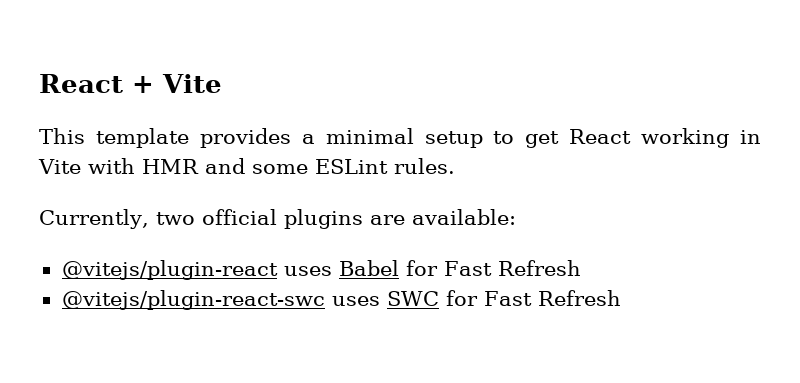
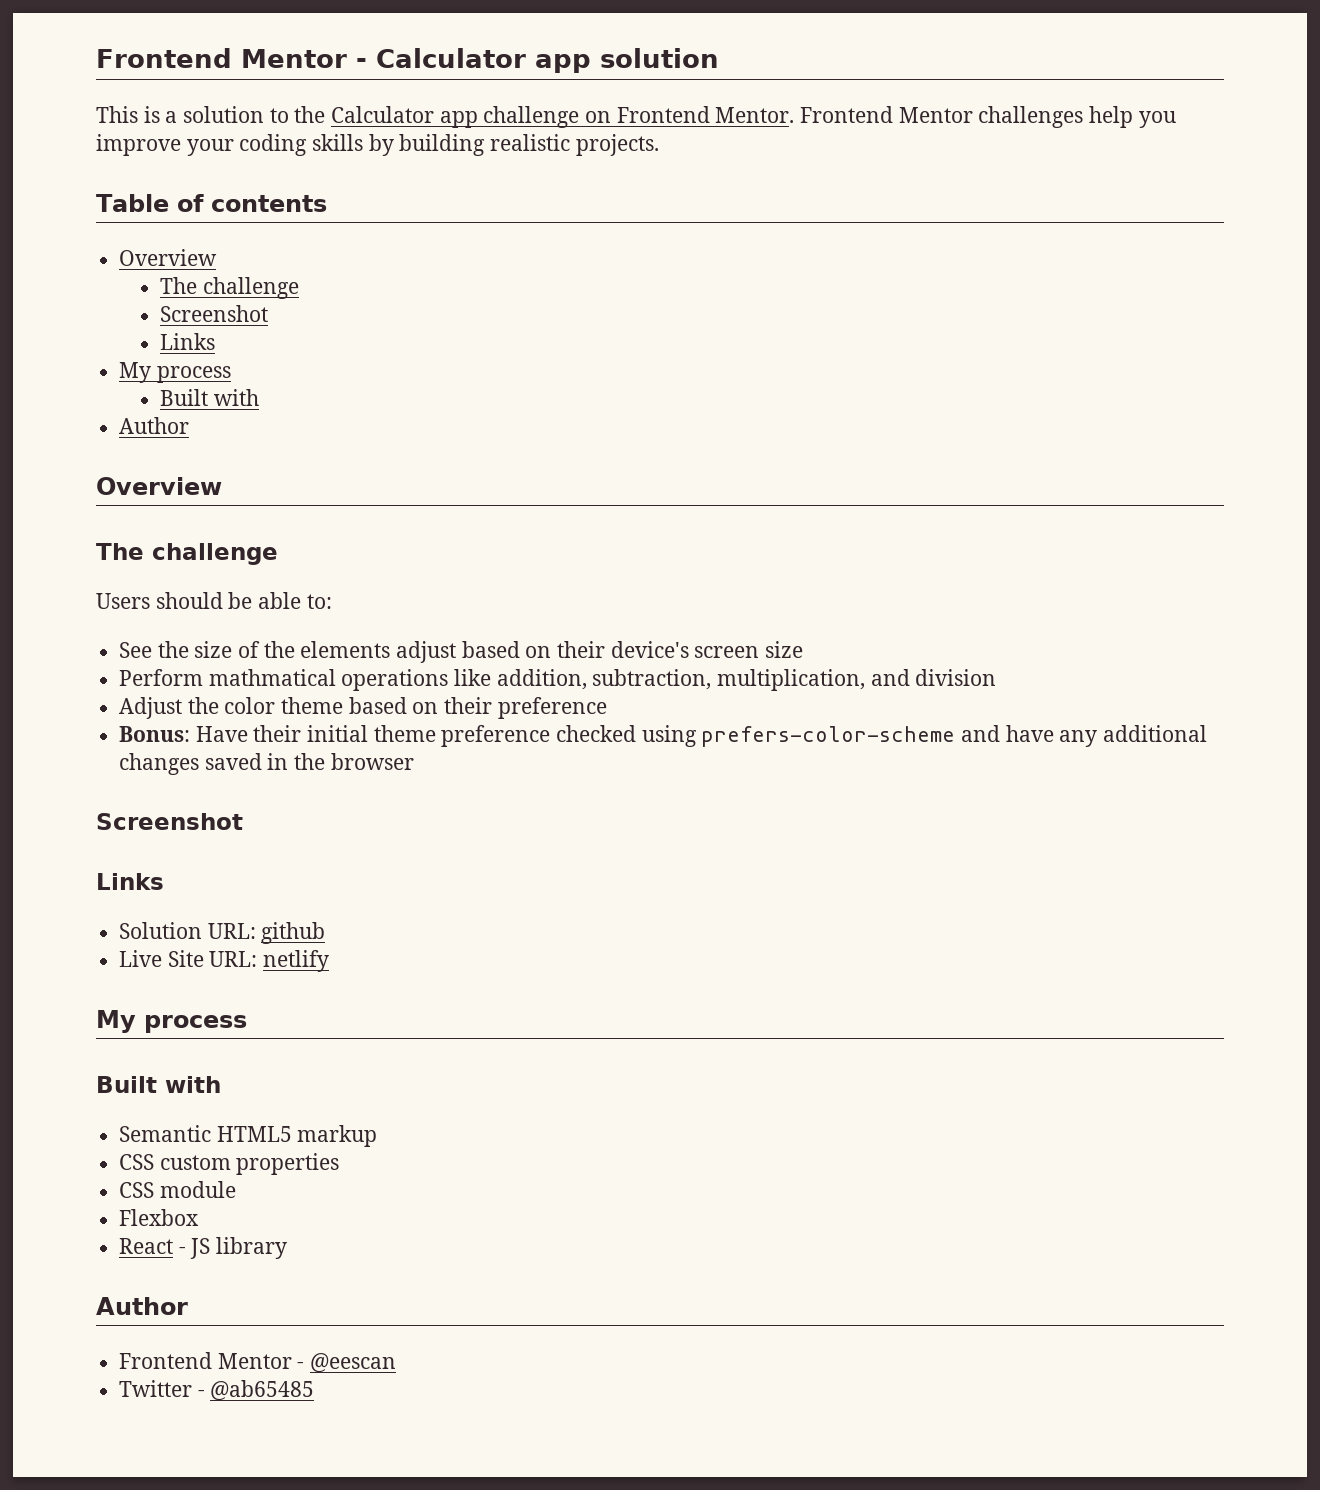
- React + Vite
- This template provides a minimal setup to get React working in Vite with HMR and some ESLint rules.
- Currently, two official plugins are available:
- @vitejs/plugin-react uses Babel for Fast Refresh
- @vitejs/plugin-react-swc uses SWC for Fast Refresh
+ Frontend Mentor - Calculator app solution
+ This is a solution to the Calculator app challenge on Frontend Mentor. Frontend Mentor challenges help you improve your coding skills by building realistic projects.
+ Table of contents
+ Overview
+ The challenge
+ Screenshot
+ Links
+ My process
+ Built with
+ Author
+ Overview
+ The challenge
+ Users should be able to:
+ See the size of the elements adjust based on their device's screen size
+ Perform mathmatical operations like addition, subtraction, multiplication, and division
+ Adjust the color theme based on their preference
+ Bonus: Have their initial theme preference checked using prefers-color-scheme and have any additional changes saved in the browser
+ Screenshot
+ Links
+ Solution URL: github
+ Live Site URL: netlify
+ My process
+ Built with
+ Semantic HTML5 markup
+ CSS custom properties
+ CSS module
+ Flexbox
+ React - JS library
+ Author
+ Frontend Mentor - @eescan
+ Twitter - @ab65485

